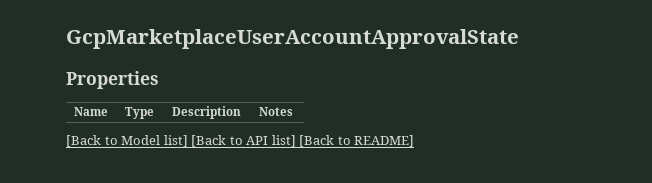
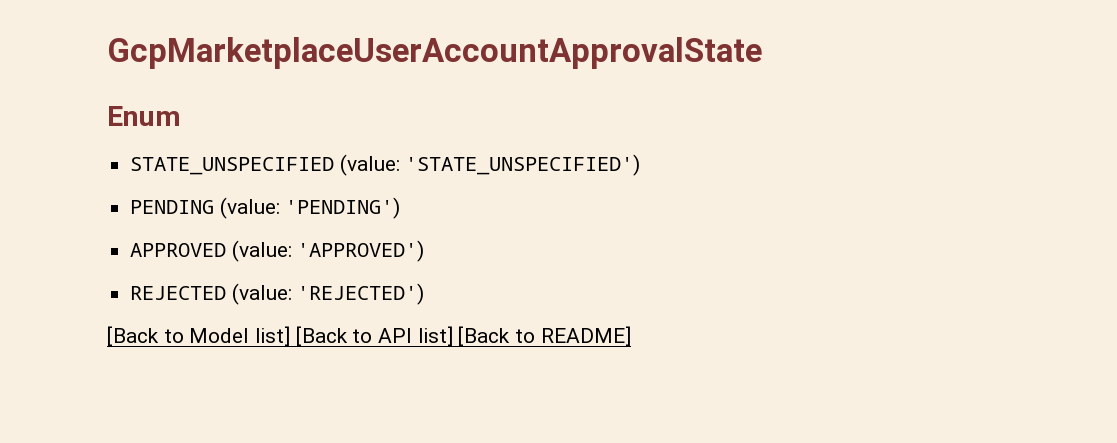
- Properties
- Name | Type | Description | Notes
+ Enum
+ STATE_UNSPECIFIED (value: 'STATE_UNSPECIFIED')
+ PENDING (value: 'PENDING')
+ APPROVED (value: 'APPROVED')
+ REJECTED (value: 'REJECTED')

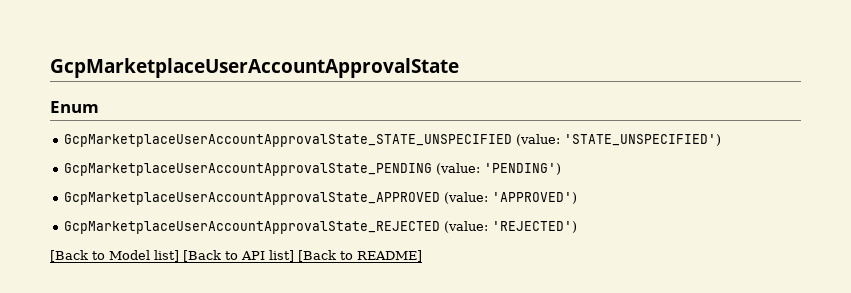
- STATE_UNSPECIFIED (value: 'STATE_UNSPECIFIED')
+ GcpMarketplaceUserAccountApprovalState_STATE_UNSPECIFIED (value: 'STATE_UNSPECIFIED')
- PENDING (value: 'PENDING')
+ GcpMarketplaceUserAccountApprovalState_PENDING (value: 'PENDING')
- APPROVED (value: 'APPROVED')
+ GcpMarketplaceUserAccountApprovalState_APPROVED (value: 'APPROVED')
- REJECTED (value: 'REJECTED')
+ GcpMarketplaceUserAccountApprovalState_REJECTED (value: 'REJECTED')

